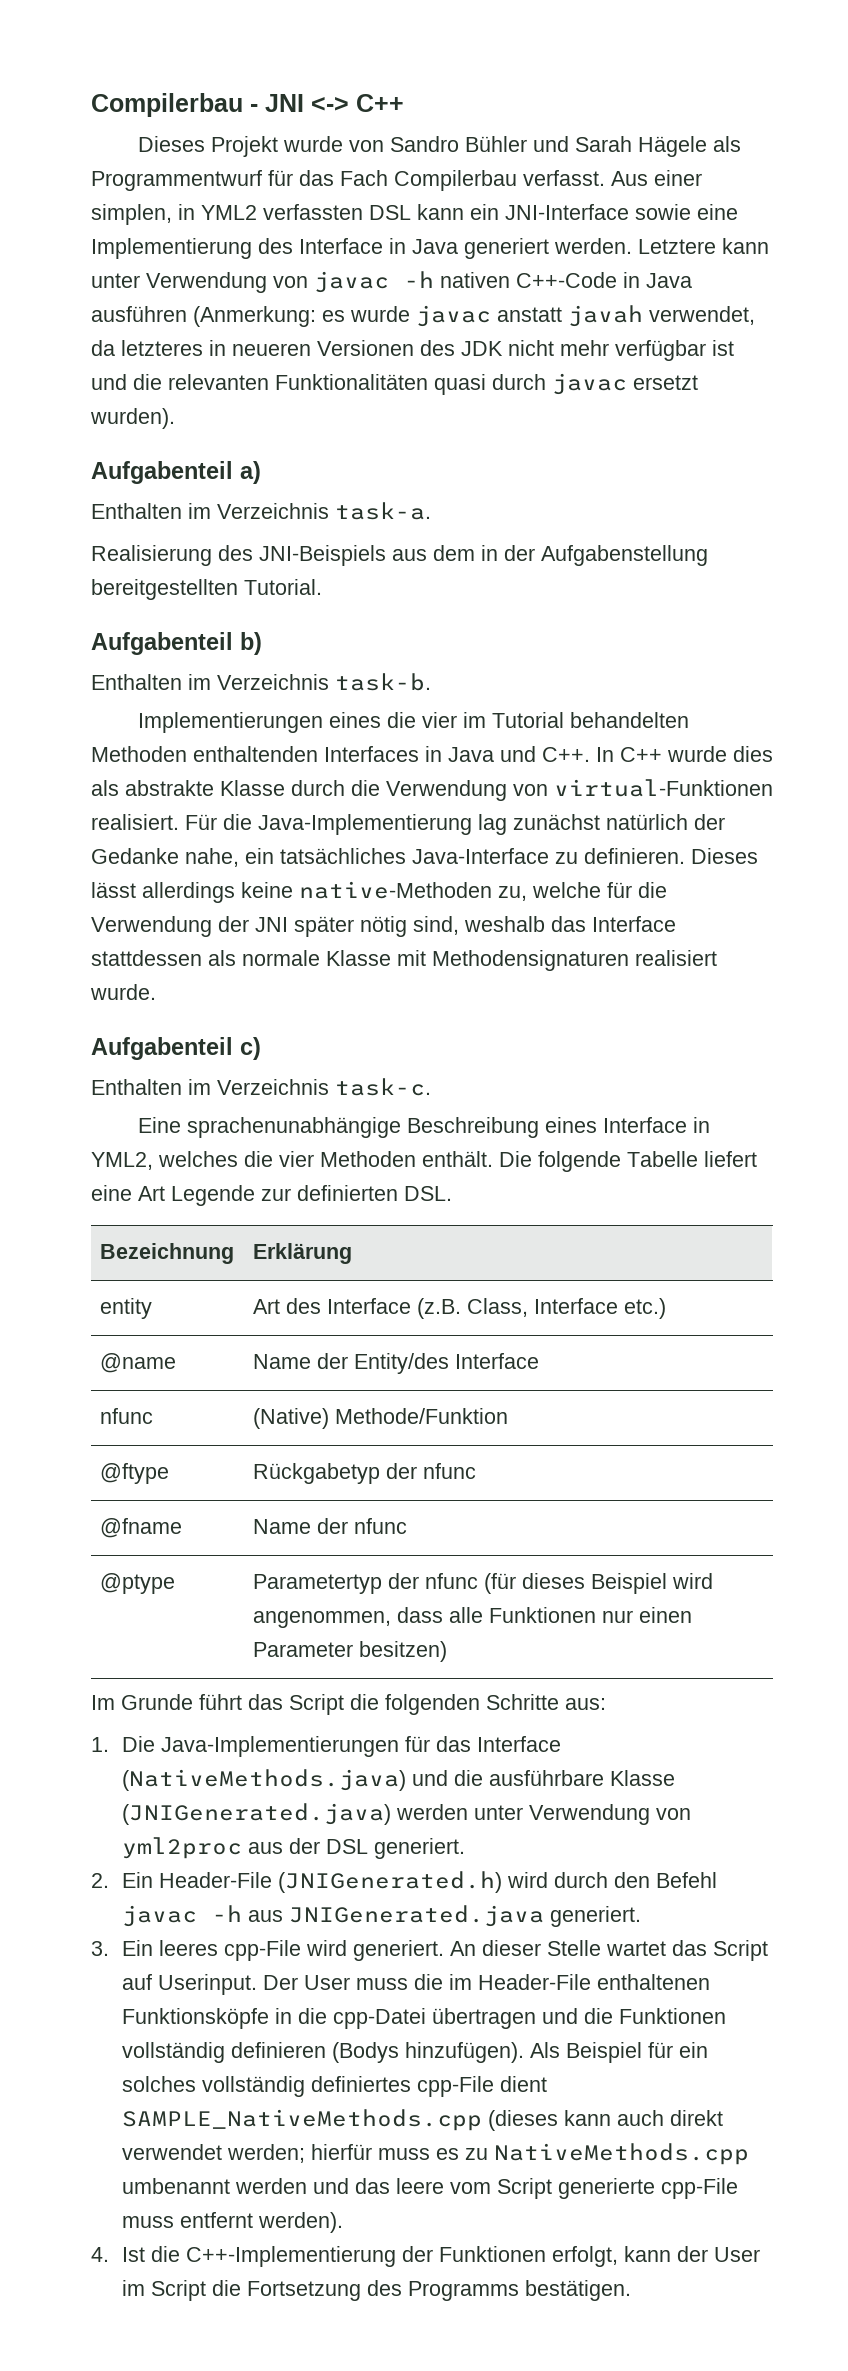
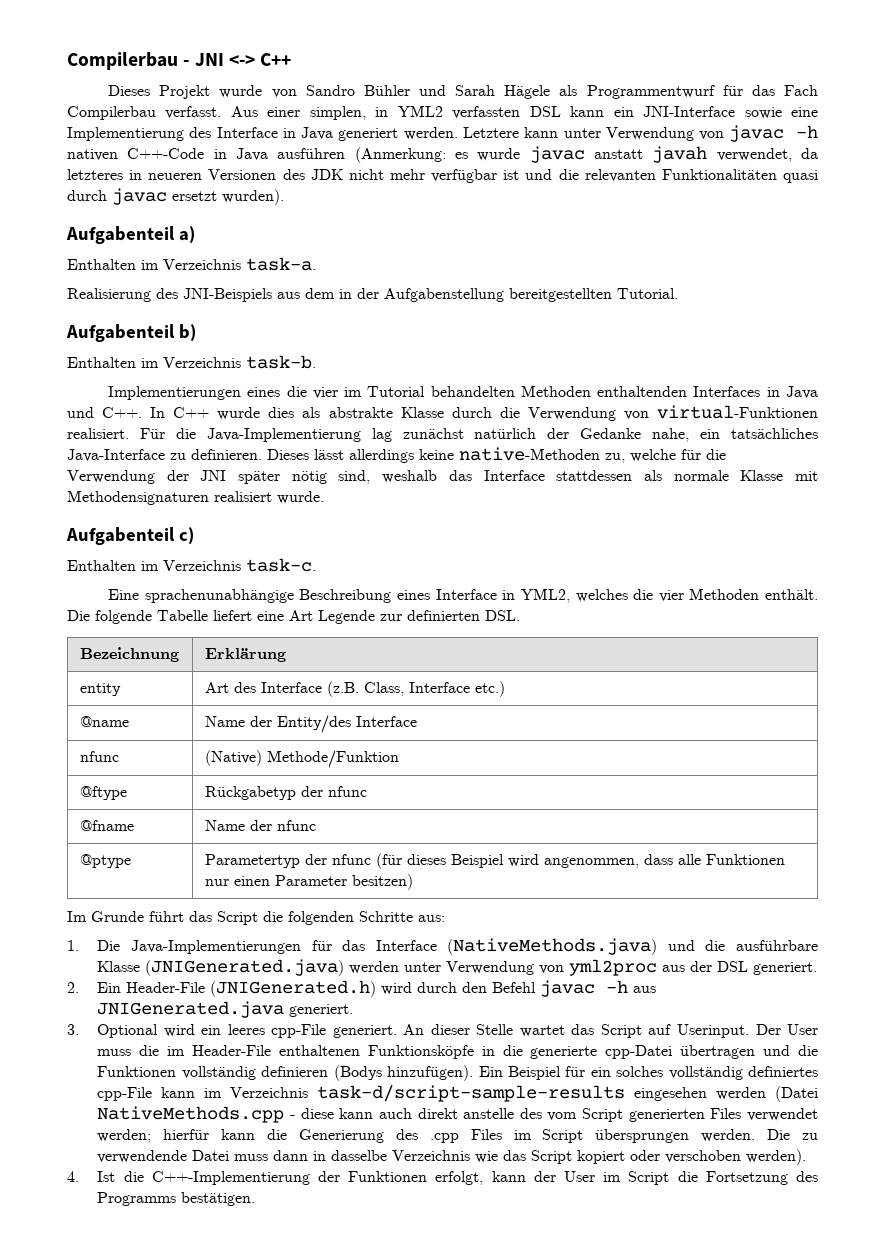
- 3. Ein leeres cpp-File wird generiert.
+ 3. Optional wird ein leeres cpp-File generiert.
- Der User muss die im Header-File enthaltenen Funktionsköpfe in die cpp-Datei übertragen und die Funktionen vollständig definieren (Bodys hinzufügen).
+ Der User muss die im Header-File enthaltenen Funktionsköpfe in die generierte cpp-Datei übertragen und die Funktionen vollständig definieren (Bodys hinzufügen).
- Als Beispiel für ein solches vollständig definiertes cpp-File dient SAMPLE_NativeMethods.cpp (dieses kann auch direkt verwendet werden; hierfür muss es zu NativeMethods.cpp umbenannt werden und das leere vom Script generierte cpp-File muss entfernt werden).
+ Ein Beispiel für ein solches vollständig definiertes cpp-File kann im Verzeichnis task-d/script-sample-results eingesehen werden (Datei NativeMethods.cpp - diese kann auch direkt anstelle des vom Script generierten Files verwendet werden; hierfür kann die Generierung des .cpp Files im Script übersprungen werden. Die zu verwendende Datei muss dann in dasselbe Verzeichnis wie das Script kopiert oder verschoben werden).

